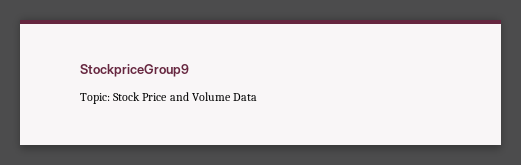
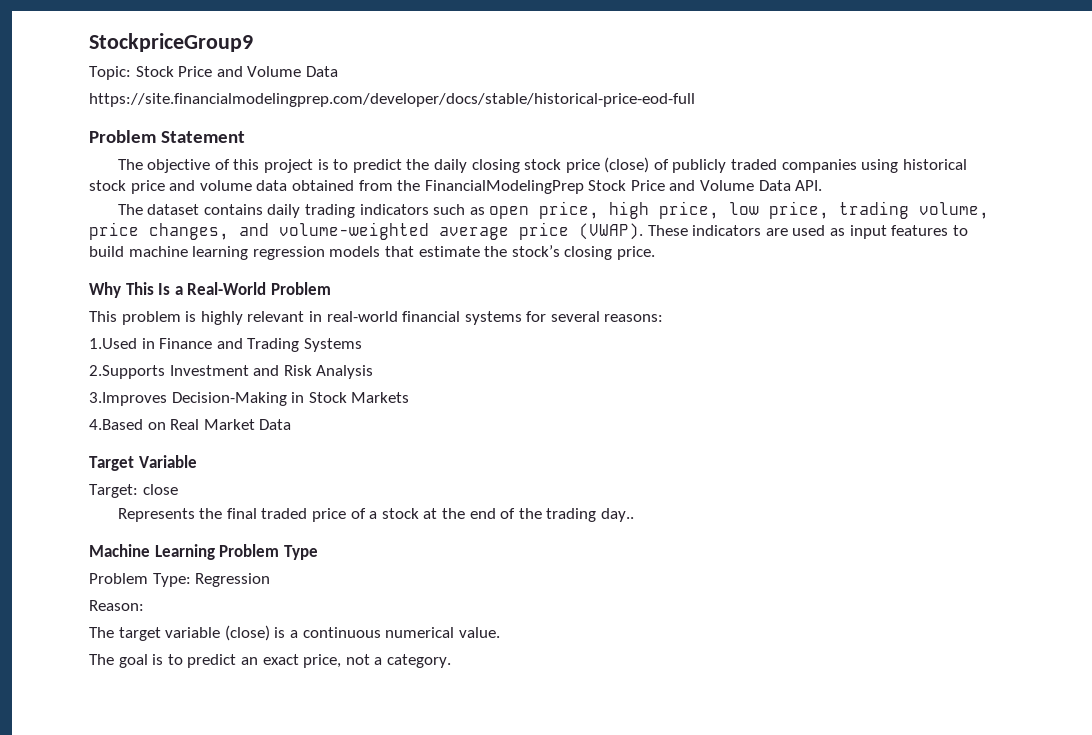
+ https://site.financialmodelingprep.com/developer/docs/stable/historical-price-eod-full
+ Problem Statement
+ The objective of this project is to predict the daily closing stock price (close) of publicly traded companies using historical stock price and volume data obtained from the FinancialModelingPrep Stock Price and Volume Data API.
+ The dataset contains daily trading indicators such as open price, high price, low price, trading volume, price changes, and volume-weighted average price (VWAP). These indicators are used as input features to build machine learning regression models that estimate the stock’s closing price.
+ Why This Is a Real-World Problem
+ This problem is highly relevant in real-world financial systems for several reasons:
+ 1.Used in Finance and Trading Systems
+ 2.Supports Investment and Risk Analysis
+ 3.Improves Decision-Making in Stock Markets
+ 4.Based on Real Market Data
+ Target Variable
+ Target: close
+ Represents the final traded price of a stock at the end of the trading day..
+ Machine Learning Problem Type
+ Problem Type: Regression
+ Reason:
+ The target variable (close) is a continuous numerical value.
+ The goal is to predict an exact price, not a category.

